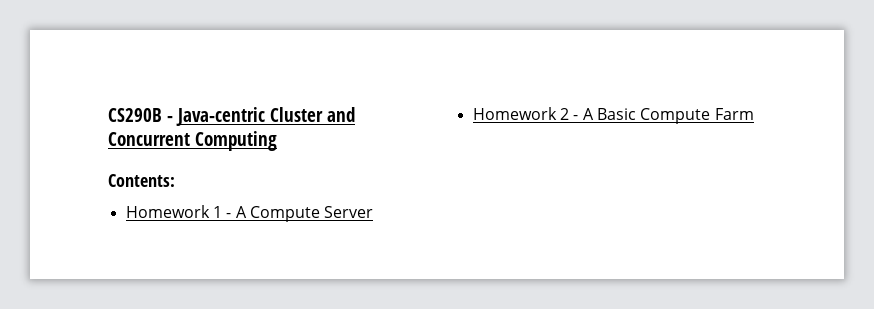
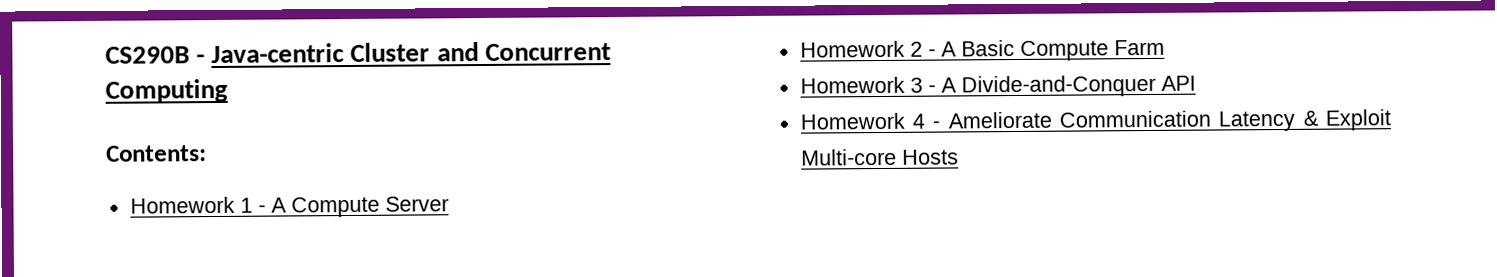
+ Homework 3 - A Divide-and-Conquer API
+ Homework 4 - Ameliorate Communication Latency & Exploit Multi-core Hosts

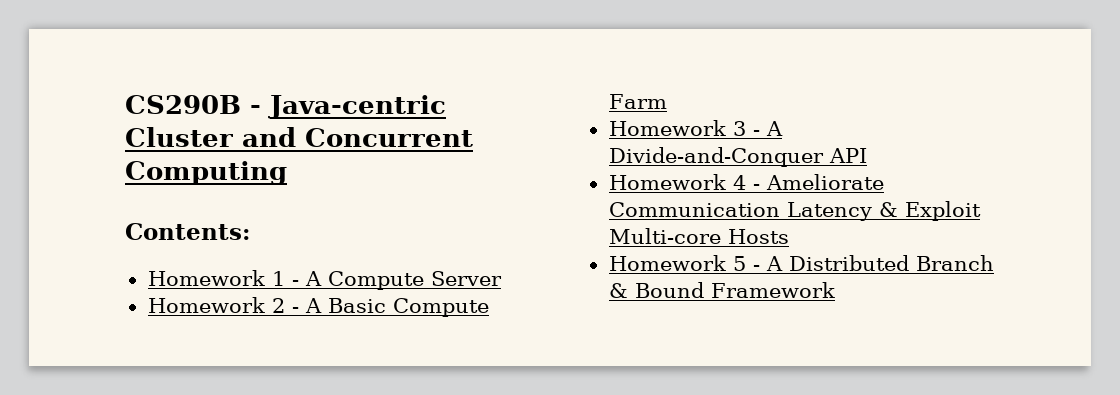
+ Homework 5 - A Distributed Branch & Bound Framework

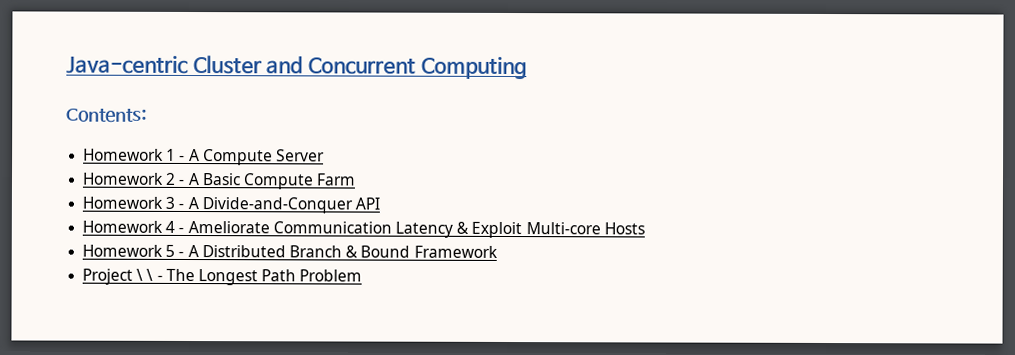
- CS290B - Java-centric Cluster and Concurrent Computing
+ Java-centric Cluster and Concurrent Computing
+ Project \ \ - The Longest Path Problem

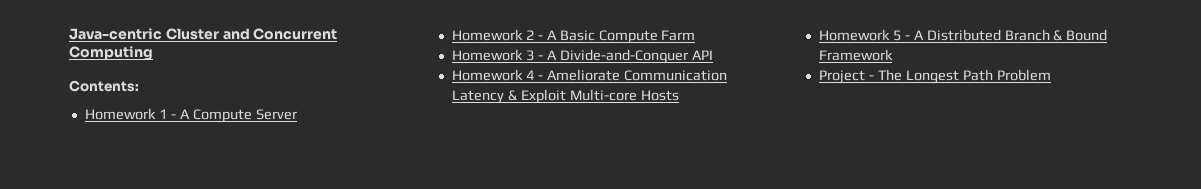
- Project \ \ - The Longest Path Problem
+ Project - The Longest Path Problem

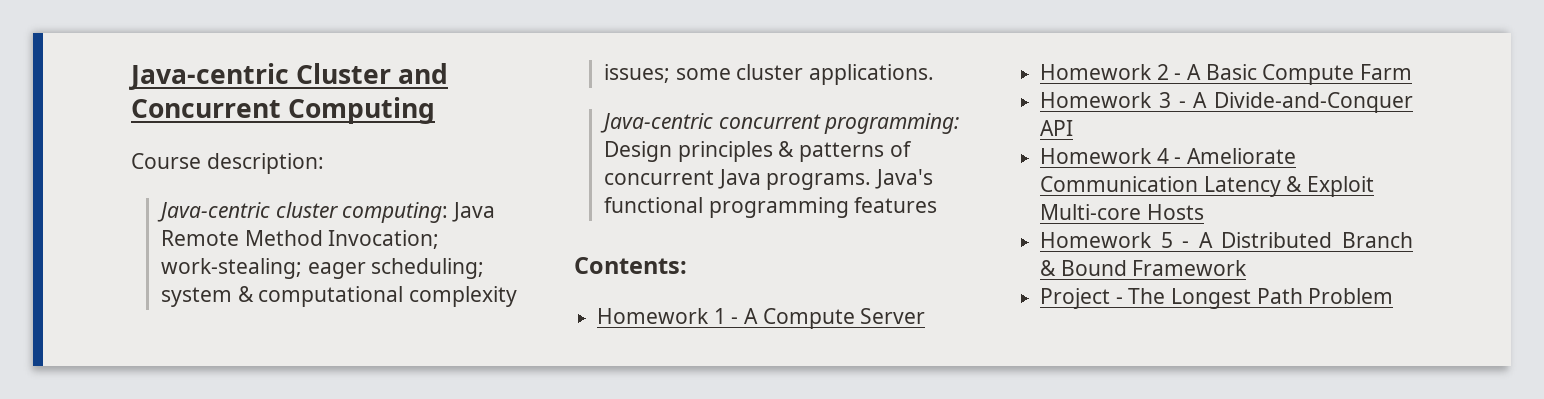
+ Course description:
+ Java-centric cluster computing: Java Remote Method Invocation; work-stealing; eager scheduling; system & computational complexity issues; some cluster applications.
+ Java-centric concurrent programming: Design principles & patterns of concurrent Java programs. Java's functional programming features

